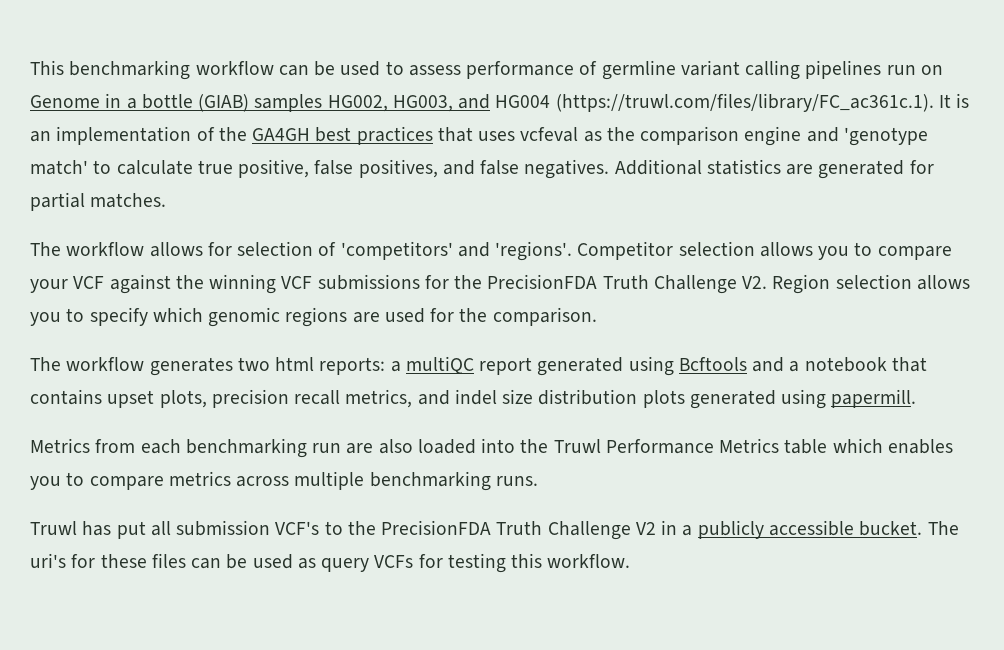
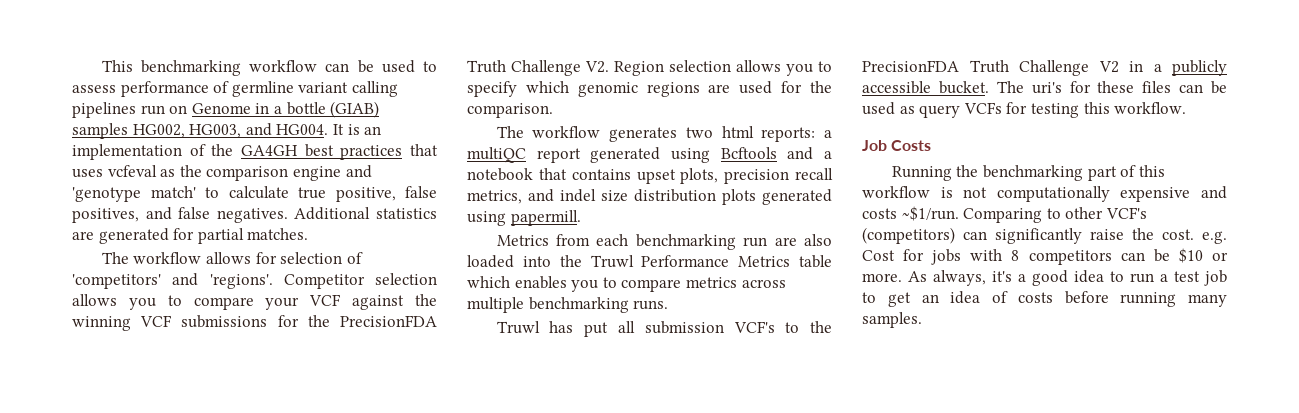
- This benchmarking workflow can be used to assess performance of germline variant calling pipelines run on Genome in a bottle (GIAB) samples HG002, HG003, and HG004 (https://truwl.com/files/library/FC_ac361c.1). It is an implementation of the GA4GH best practices that uses vcfeval as the comparison engine and 'genotype match' to calculate true positive, false positives, and false negatives.
+ This benchmarking workflow can be used to assess performance of germline variant calling pipelines run on Genome in a bottle (GIAB) samples HG002, HG003, and HG004. It is an implementation of the GA4GH best practices that uses vcfeval as the comparison engine and 'genotype match' to calculate true positive, false positives, and false negatives.
+ Job Costs
+ Running the benchmarking part of this workflow is not computationally expensive and costs ~$1/run. Comparing to other VCF's (competitors) can significantly raise the cost. e.g. Cost for jobs with 8 competitors can be $10 or more. As always, it's a good idea to run a test job to get an idea of costs before running many samples.

